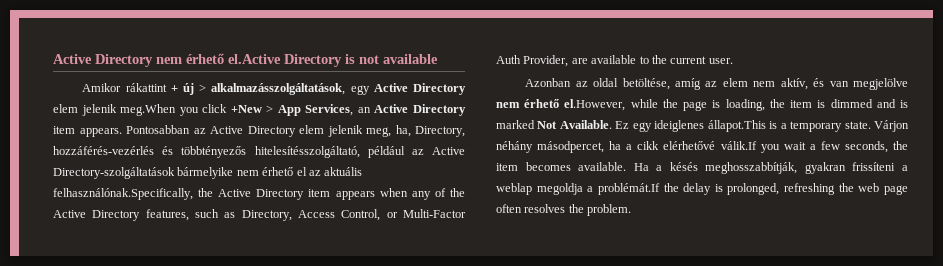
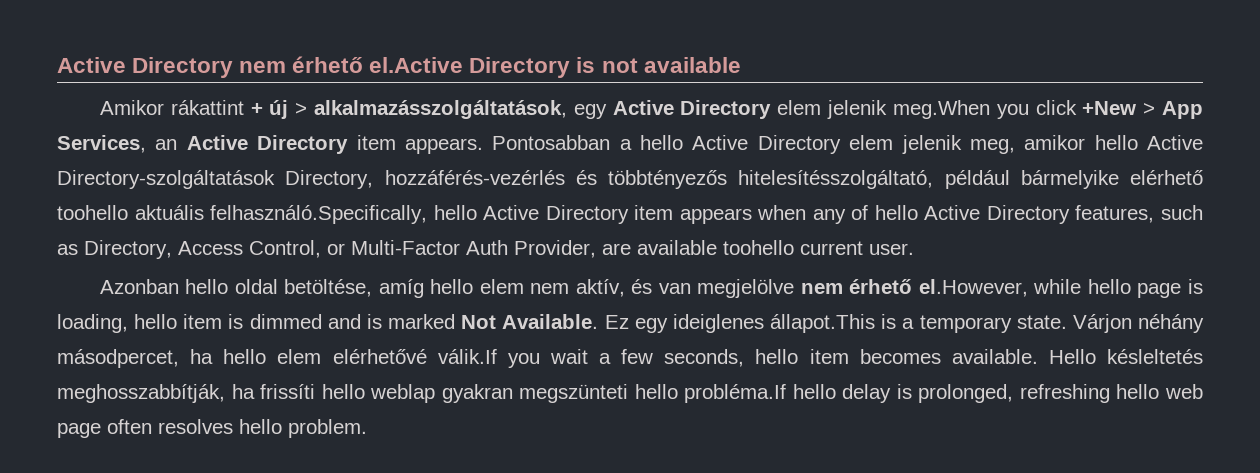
- Pontosabban az Active Directory elem jelenik meg, ha, Directory, hozzáférés-vezérlés és többtényezős hitelesítésszolgáltató, például az Active Directory-szolgáltatások bármelyike nem érhető el az aktuális felhasználónak.Specifically, the Active Directory item appears when any of the Active Directory features, such as Directory, Access Control, or Multi-Factor Auth Provider, are available to the current user.
+ Pontosabban a hello Active Directory elem jelenik meg, amikor hello Active Directory-szolgáltatások Directory, hozzáférés-vezérlés és többtényezős hitelesítésszolgáltató, például bármelyike elérhető toohello aktuális felhasználó.Specifically, hello Active Directory item appears when any of hello Active Directory features, such as Directory, Access Control, or Multi-Factor Auth Provider, are available toohello current user.
- Azonban az oldal betöltése, amíg az elem nem aktív, és van megjelölve nem érhető el.However, while the page is loading, the item is dimmed and is marked Not Available.
+ Azonban hello oldal betöltése, amíg hello elem nem aktív, és van megjelölve nem érhető el.However, while hello page is loading, hello item is dimmed and is marked Not Available.
- Várjon néhány másodpercet, ha a cikk elérhetővé válik.If you wait a few seconds, the item becomes available.
+ Várjon néhány másodpercet, ha hello elem elérhetővé válik.If you wait a few seconds, hello item becomes available.
- Ha a késés meghosszabbítják, gyakran frissíteni a weblap megoldja a problémát.If the delay is prolonged, refreshing the web page often resolves the problem.
+ Hello késleltetés meghosszabbítják, ha frissíti hello weblap gyakran megszünteti hello probléma.If hello delay is prolonged, refreshing hello web page often resolves hello problem.

